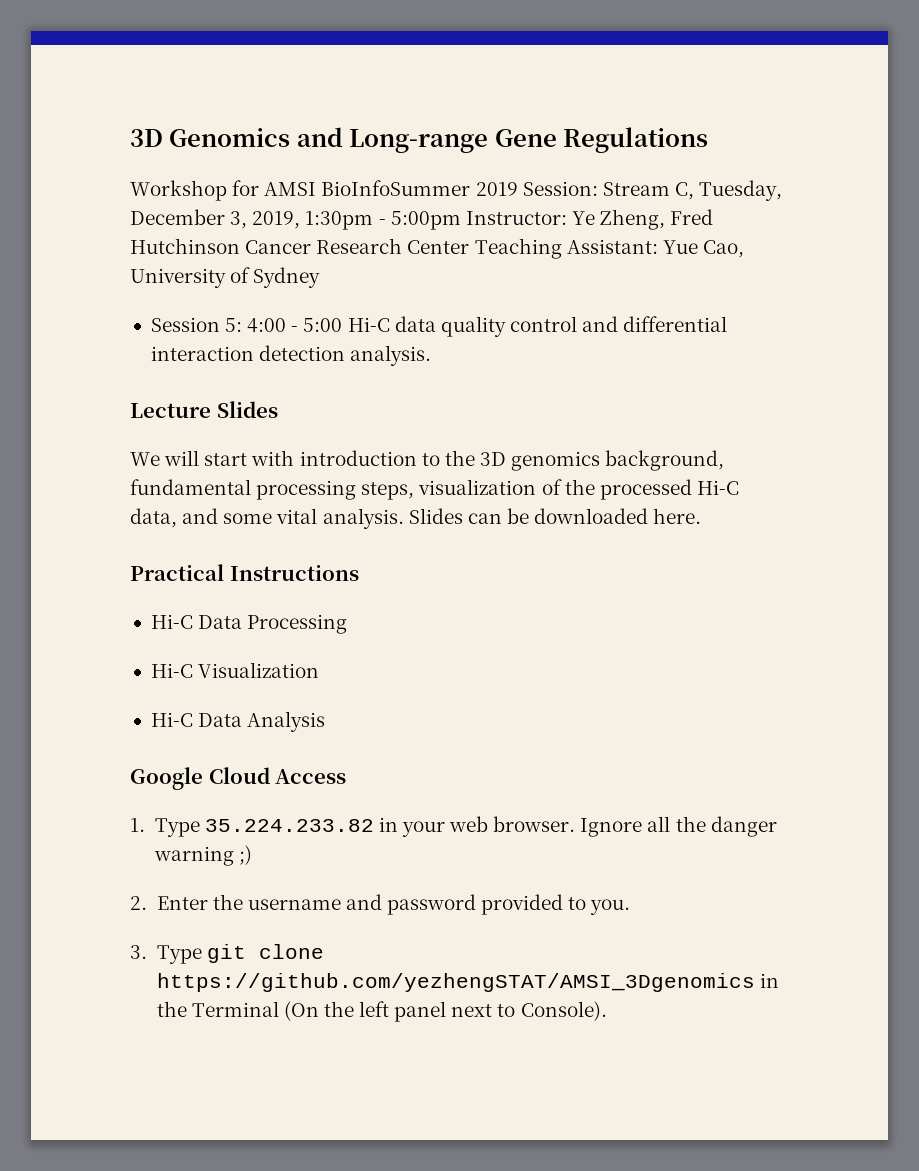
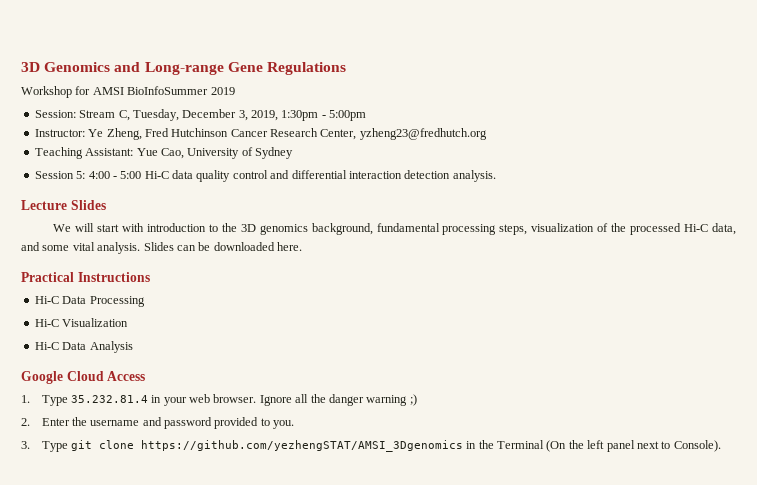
- Workshop for AMSI BioInfoSummer 2019 Session: Stream C, Tuesday, December 3, 2019, 1:30pm - 5:00pm Instructor: Ye Zheng, Fred Hutchinson Cancer Research Center Teaching Assistant: Yue Cao, University of Sydney
+ Workshop for AMSI BioInfoSummer 2019
+ Session: Stream C, Tuesday, December 3, 2019, 1:30pm - 5:00pm
+ Instructor: Ye Zheng, Fred Hutchinson Cancer Research Center, yzheng23@fredhutch.org
+ Teaching Assistant: Yue Cao, University of Sydney
- 1. Type 35.224.233.82 in your web browser.
+ 1. Type 35.232.81.4 in your web browser.

